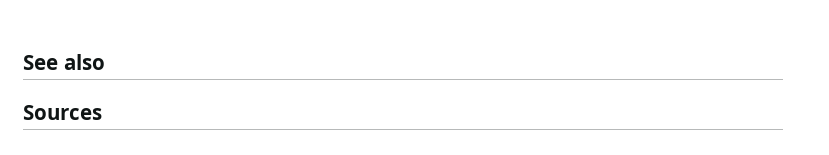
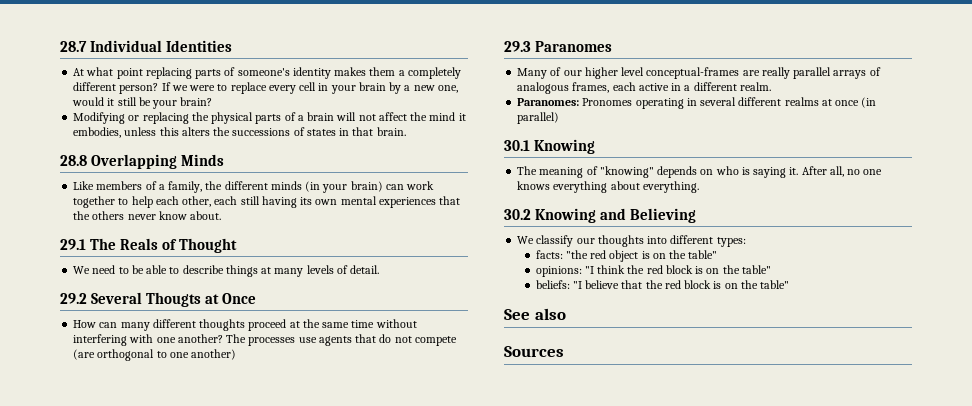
+ 28.7 Individual Identities
+ At what point replacing parts of someone's identity makes them a completely different person? If we were to replace every cell in your brain by a new one, would it still be your brain?
+ Modifying or replacing the physical parts of a brain will not affect the mind it embodies, unless this alters the successions of states in that brain.
+ 28.8 Overlapping Minds
+ Like members of a family, the different minds (in your brain) can work together to help each other, each still having its own mental experiences that the others never know about.
+ 29.1 The Reals of Thought
+ We need to be able to describe things at many levels of detail.
+ 29.2 Several Thougts at Once
+ How can many different thoughts proceed at the same time without interfering with one another? The processes use agents that do not compete (are orthogonal to one another)
+ 29.3 Paranomes
+ Many of our higher level conceptual-frames are really parallel arrays of analogous frames, each active in a different realm.
+ Paranomes: Pronomes operating in several different realms at once (in parallel)
+ 30.1 Knowing
+ The meaning of "knowing" depends on who is saying it. After all, no one knows everything about everything.
+ 30.2 Knowing and Believing
+ We classify our thoughts into different types:
+ facts: "the red object is on the table"
+ opinions: "I think the red block is on the table"
+ beliefs: "I believe that the red block is on the table"

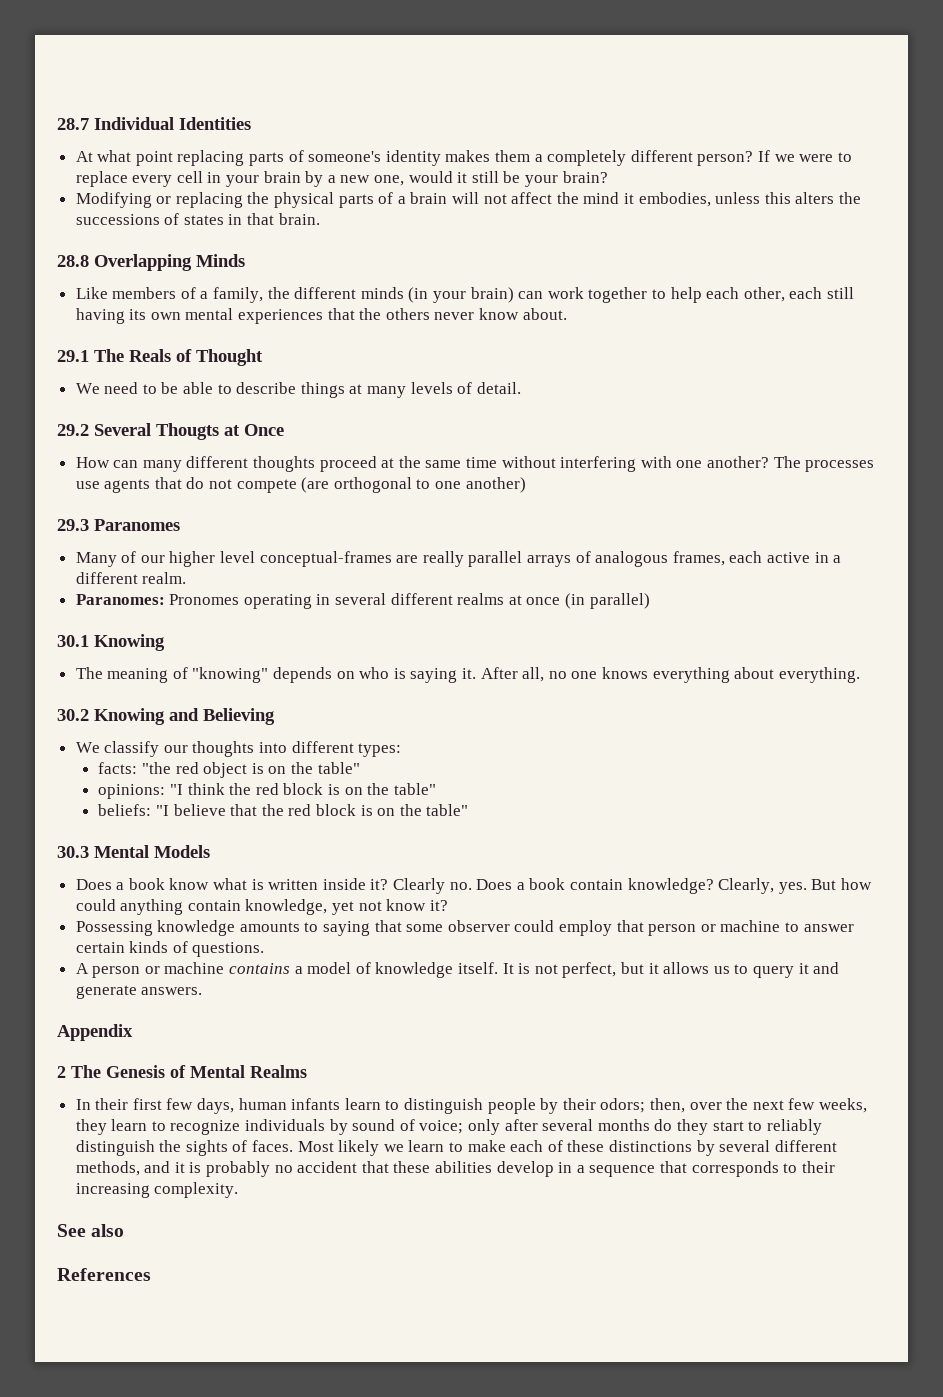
+ 30.3 Mental Models
+ Does a book know what is written inside it? Clearly no. Does a book contain knowledge? Clearly, yes. But how could anything contain knowledge, yet not know it?
+ Possessing knowledge amounts to saying that some observer could employ that person or machine to answer certain kinds of questions.
+ A person or machine contains a model of knowledge itself. It is not perfect, but it allows us to query it and generate answers.
+ Appendix
+ 2 The Genesis of Mental Realms
+ In their first few days, human infants learn to distinguish people by their odors; then, over the next few weeks, they learn to recognize individuals by sound of voice; only after several months do they start to reliably distinguish the sights of faces. Most likely we learn to make each of these distinctions by several different methods, and it is probably no accident that these abilities develop in a sequence that corresponds to their increasing complexity.
- Sources
+ References

